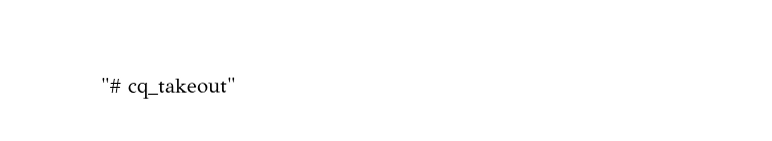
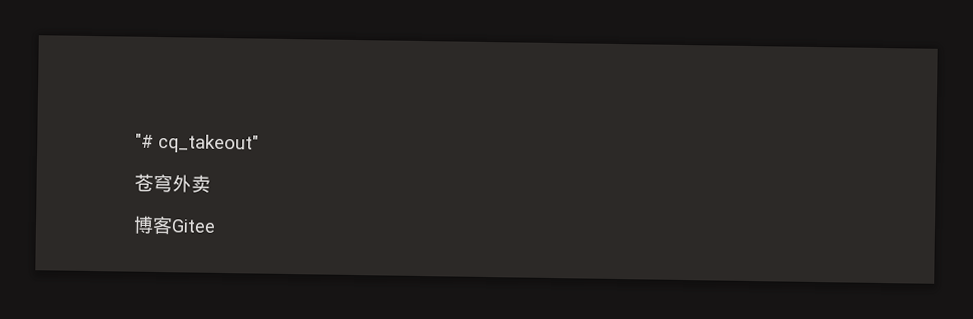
+ 苍穹外卖
+ 博客Gitee

